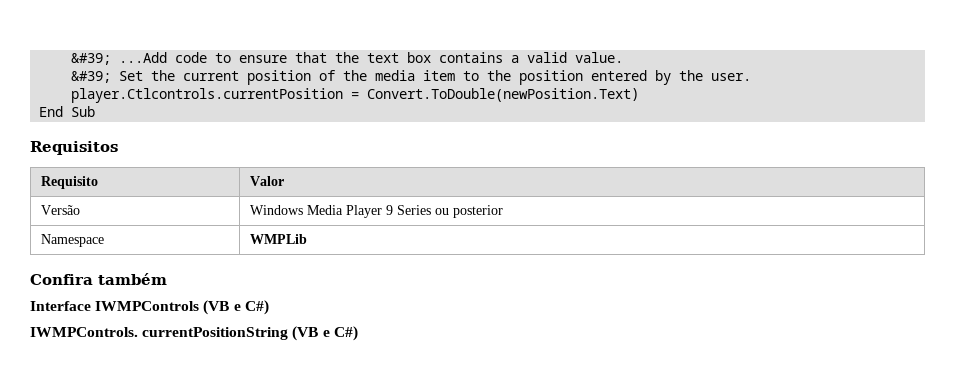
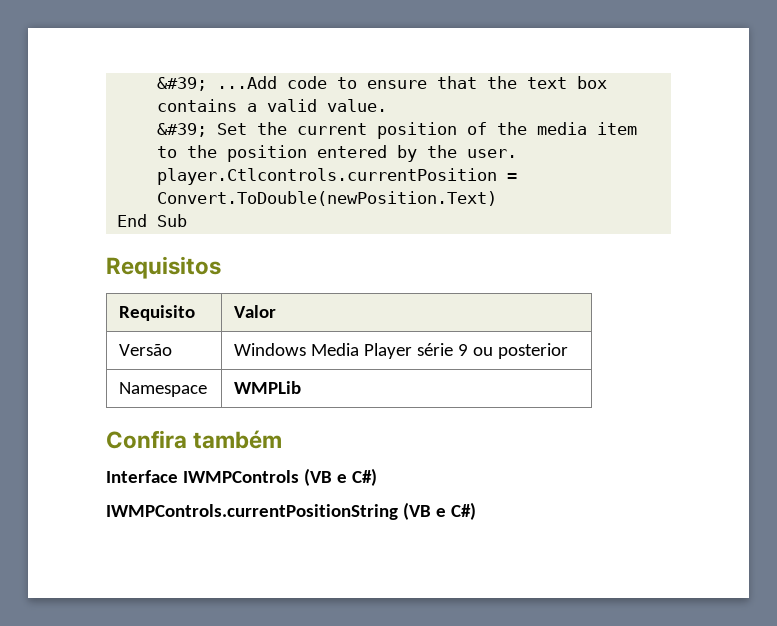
- Versão | Windows Media Player 9 Series ou posterior
+ Versão | Windows Media Player série 9 ou posterior
- IWMPControls. currentPositionString (VB e C#)
+ IWMPControls.currentPositionString (VB e C#)

